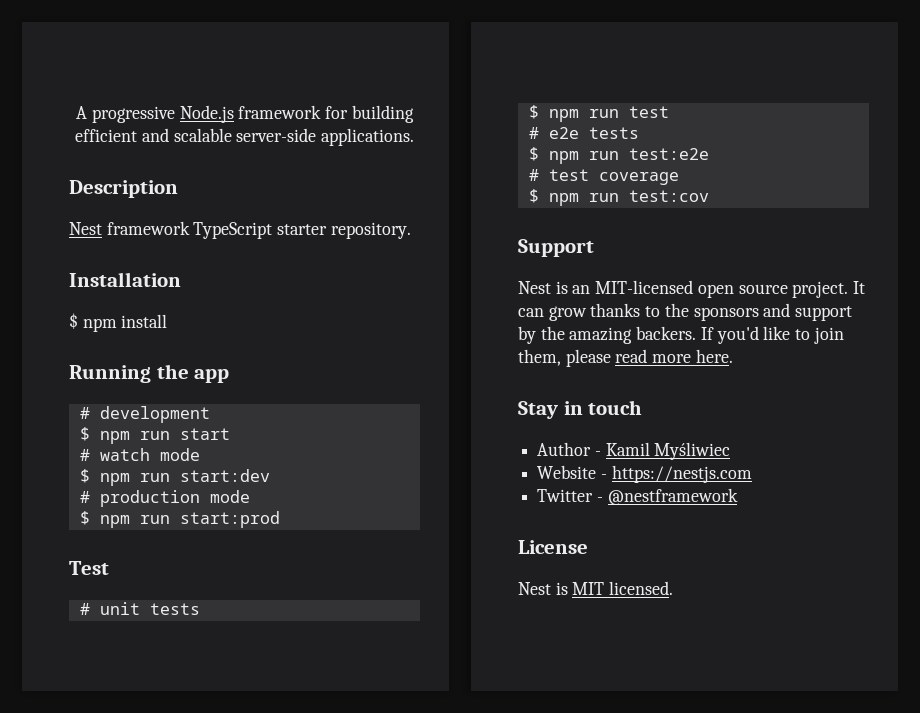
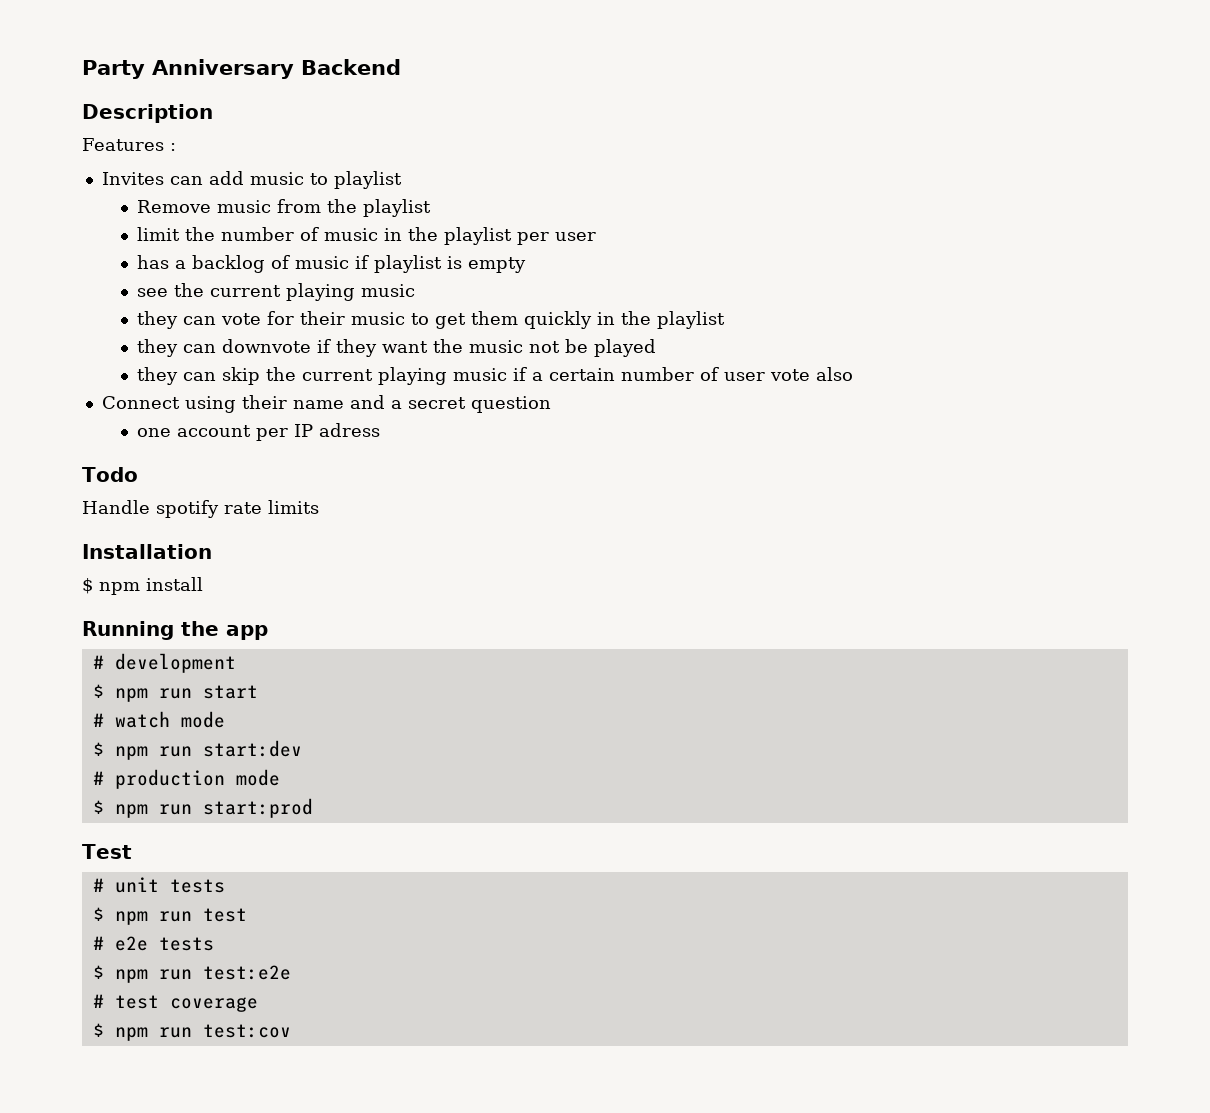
- A progressive Node.js framework for building efficient and scalable server-side applications.
+ Party Anniversary Backend
  Description
- Nest framework TypeScript starter repository.
+ Features :
+ Invites can add music to playlist
+ Remove music from the playlist
+ limit the number of music in the playlist per user
+ has a backlog of music if playlist is empty
+ see the current playing music
+ they can vote for their music to get them quickly in the playlist
+ they can downvote if they want the music not be played
+ they can skip the current playing music if a certain number of user vote also
+ Connect using their name and a secret question
+ one account per IP adress
+ Todo
+ Handle spotify rate limits
- Support
- Nest is an MIT-licensed open source project. It can grow thanks to the sponsors and support by the amazing backers. If you'd like to join them, please read more here.
- Stay in touch
- Author - Kamil Myśliwiec
- Website - https://nestjs.com
- Twitter - @nestframework
- License
- Nest is MIT licensed.

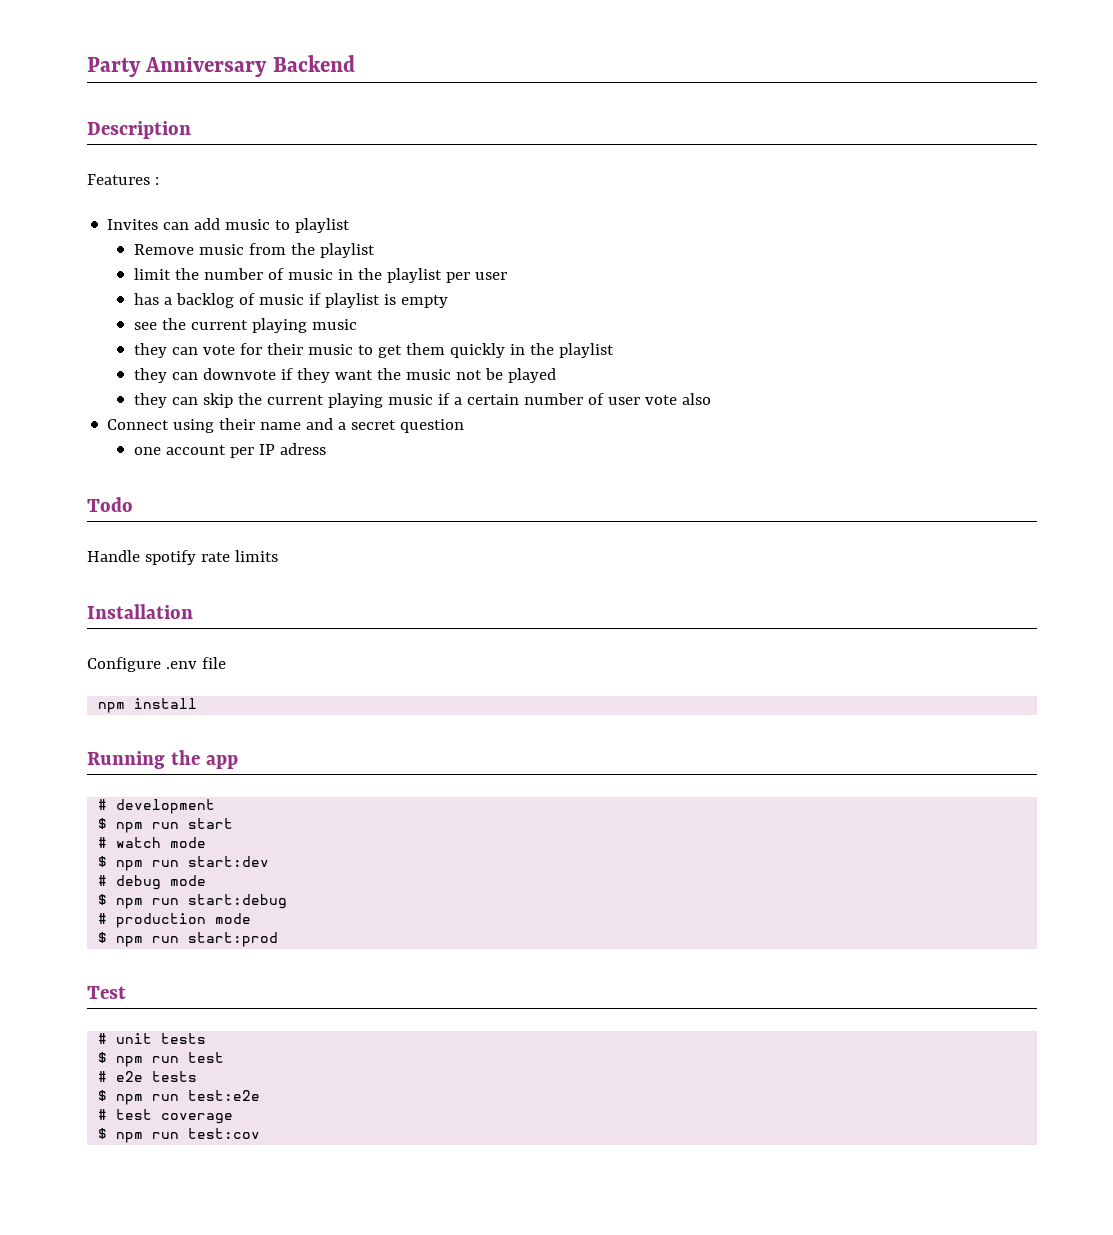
- $ npm install
+ Configure .env file
+ npm install
+ # debug mode
+ $ npm run start:debug

